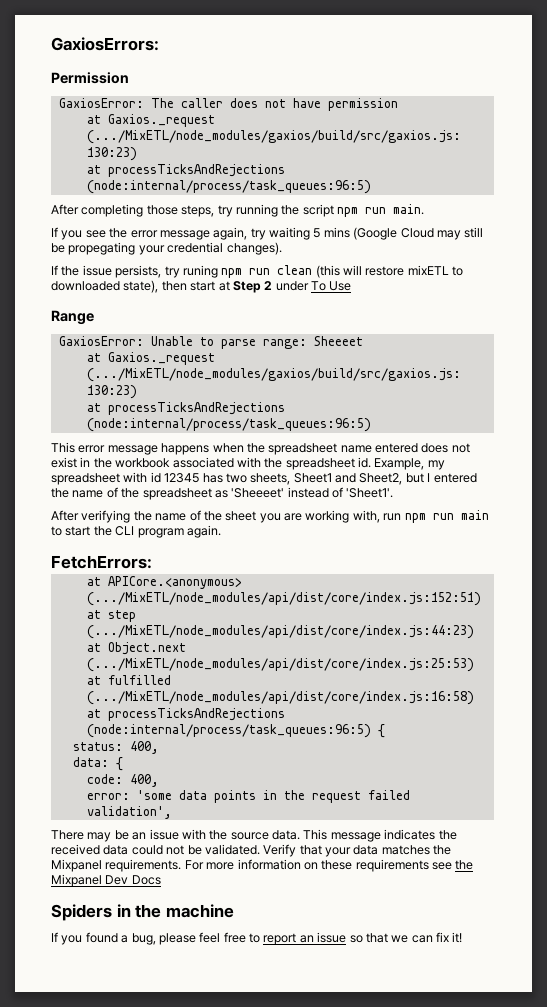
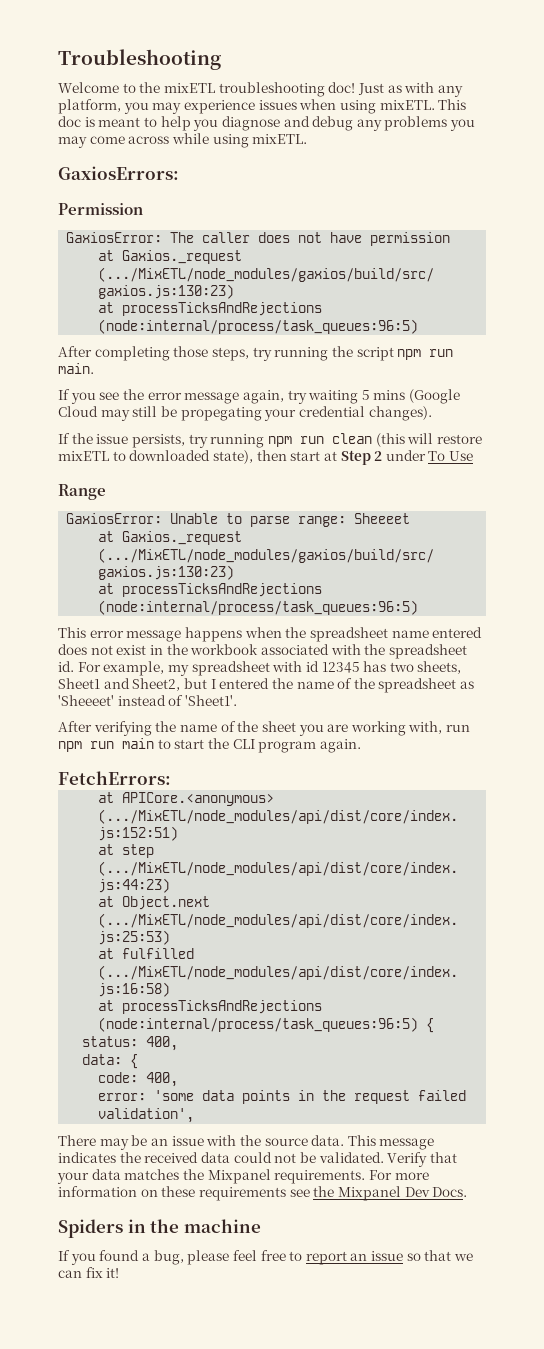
+ Troubleshooting
+ Welcome to the mixETL troubleshooting doc! Just as with any platform, you may experience issues when using mixETL. This doc is meant to help you diagnose and debug any problems you may come across while using mixETL.
- If the issue persists, try runing npm run clean (this will restore mixETL to downloaded state), then start at Step 2 under To Use
+ If the issue persists, try running npm run clean (this will restore mixETL to downloaded state), then start at Step 2 under To Use
- Example, my spreadsheet with id 12345 has two sheets, Sheet1 and Sheet2, but I entered the name of the spreadsheet as 'Sheeeet' instead of 'Sheet1'.
+ For example, my spreadsheet with id 12345 has two sheets, Sheet1 and Sheet2, but I entered the name of the spreadsheet as 'Sheeeet' instead of 'Sheet1'.
- For more information on these requirements see the Mixpanel Dev Docs
+ For more information on these requirements see the Mixpanel Dev Docs.

